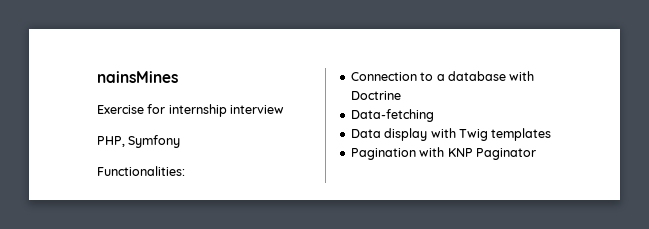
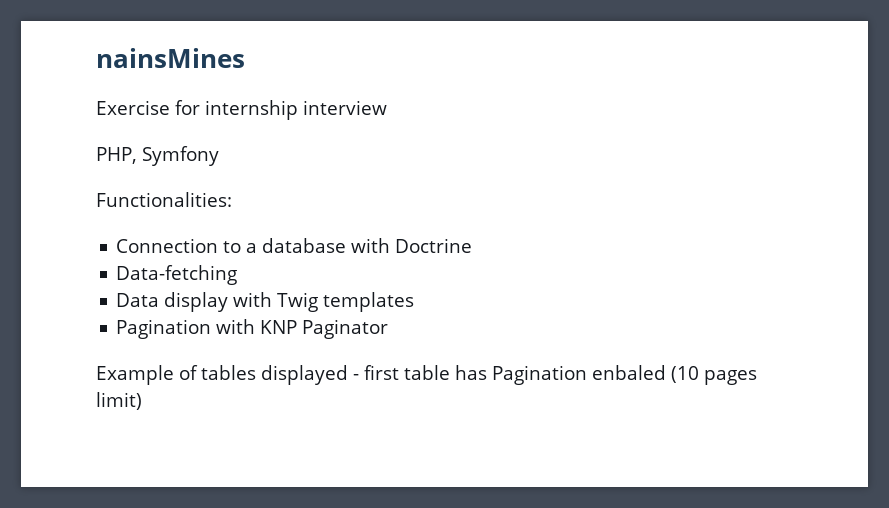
+ Example of tables displayed - first table has Pagination enbaled (10 pages limit)

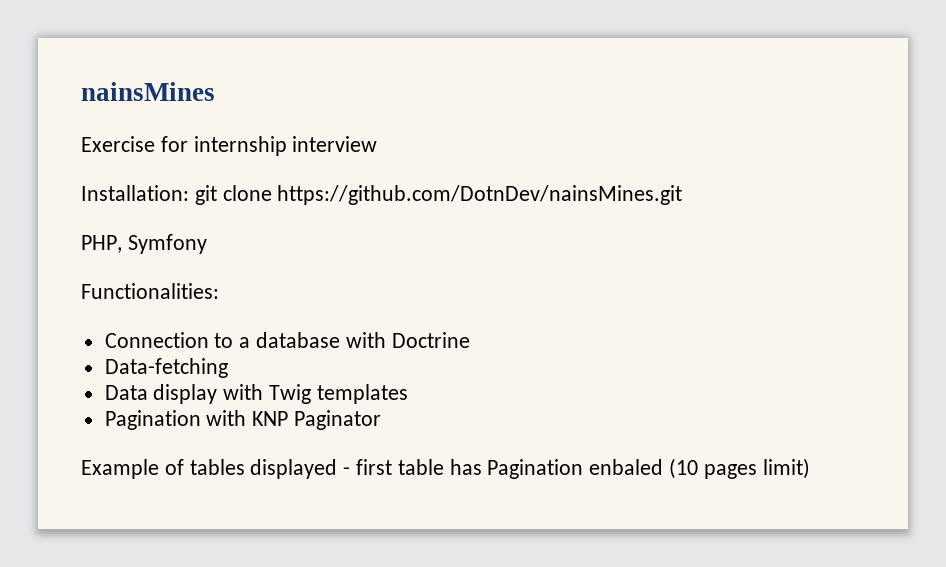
+ Installation: git clone https://github.com/DotnDev/nainsMines.git

